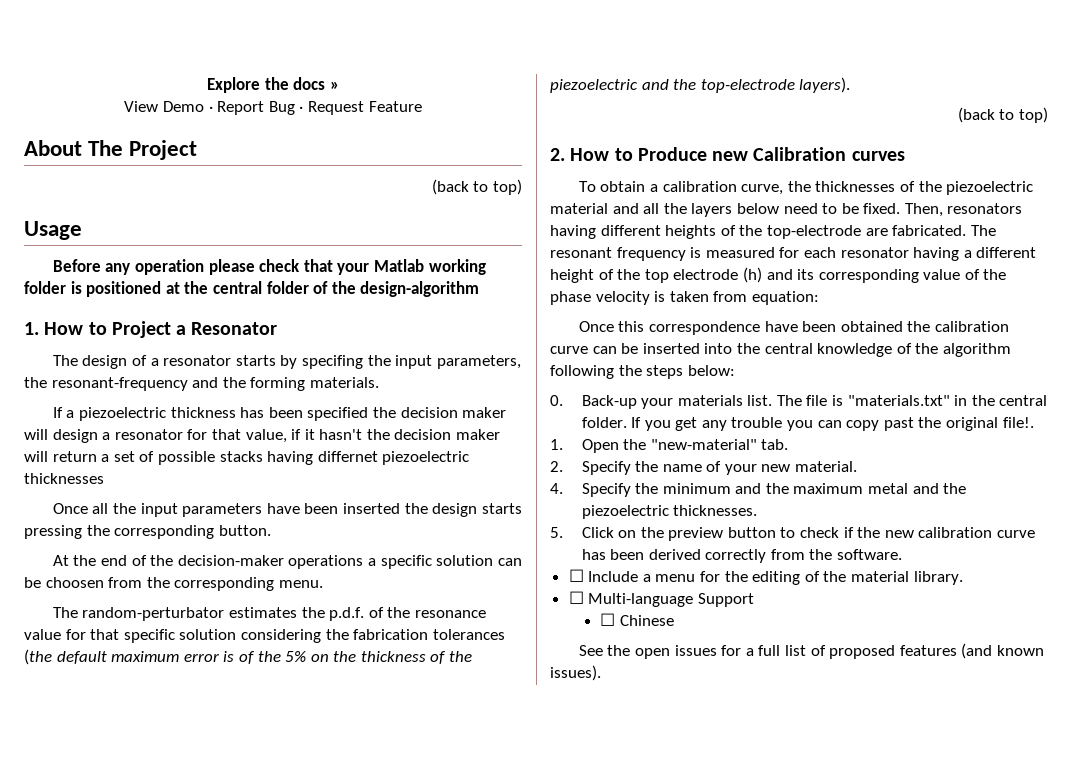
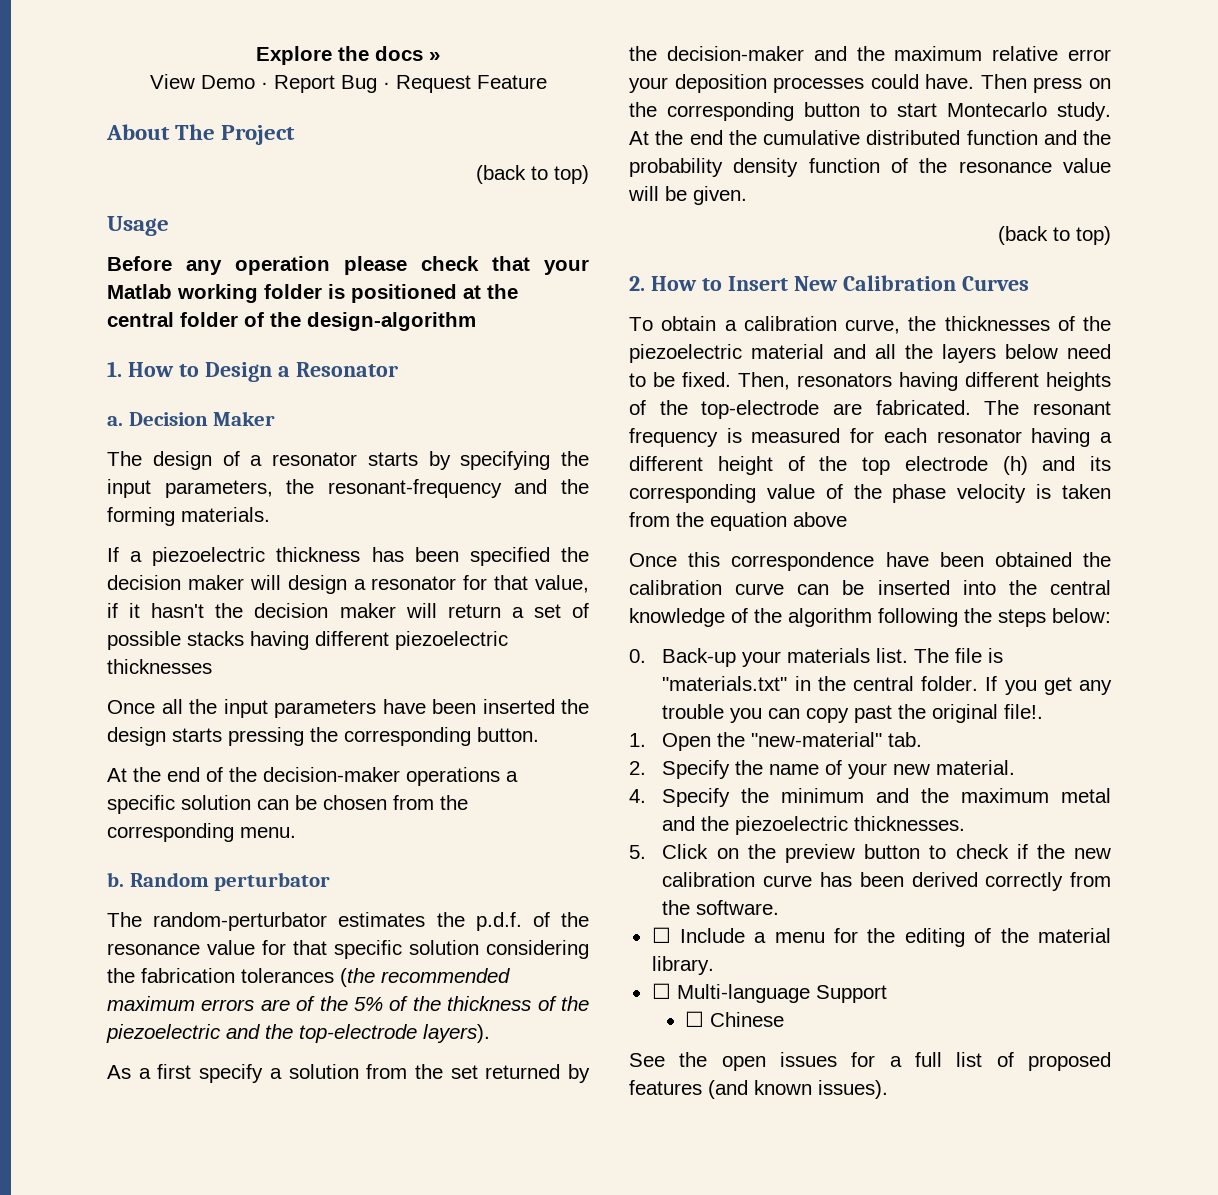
- 1. How to Project a Resonator
+ 1. How to Design a Resonator
+ a. Decision Maker
- The design of a resonator starts by specifing the input parameters, the resonant-frequency and the forming materials.
+ The design of a resonator starts by specifying the input parameters, the resonant-frequency and the forming materials.
- If a piezoelectric thickness has been specified the decision maker will design a resonator for that value, if it hasn't the decision maker will return a set of possible stacks having differnet piezoelectric thicknesses
+ If a piezoelectric thickness has been specified the decision maker will design a resonator for that value, if it hasn't the decision maker will return a set of possible stacks having different piezoelectric thicknesses
- At the end of the decision-maker operations a specific solution can be choosen from the corresponding menu.
+ At the end of the decision-maker operations a specific solution can be chosen from the corresponding menu.
+ b. Random perturbator
- The random-perturbator estimates the p.d.f. of the resonance value for that specific solution considering the fabrication tolerances (the default maximum error is of the 5% on the thickness of the piezoelectric and the top-electrode layers).
+ The random-perturbator estimates the p.d.f. of the resonance value for that specific solution considering the fabrication tolerances (the recommended maximum errors are of the 5% of the thickness of the piezoelectric and the top-electrode layers).
+ As a first specify a solution from the set returned by the decision-maker and the maximum relative error your deposition processes could have. Then press on the corresponding button to start Montecarlo study. At the end the cumulative distributed function and the probability density function of the resonance value will be given.
- 2. How to Produce new Calibration curves
+ 2. How to Insert New Calibration Curves
- The resonant frequency is measured for each resonator having a different height of the top electrode (h) and its corresponding value of the phase velocity is taken from equation:
+ The resonant frequency is measured for each resonator having a different height of the top electrode (h) and its corresponding value of the phase velocity is taken from the equation above

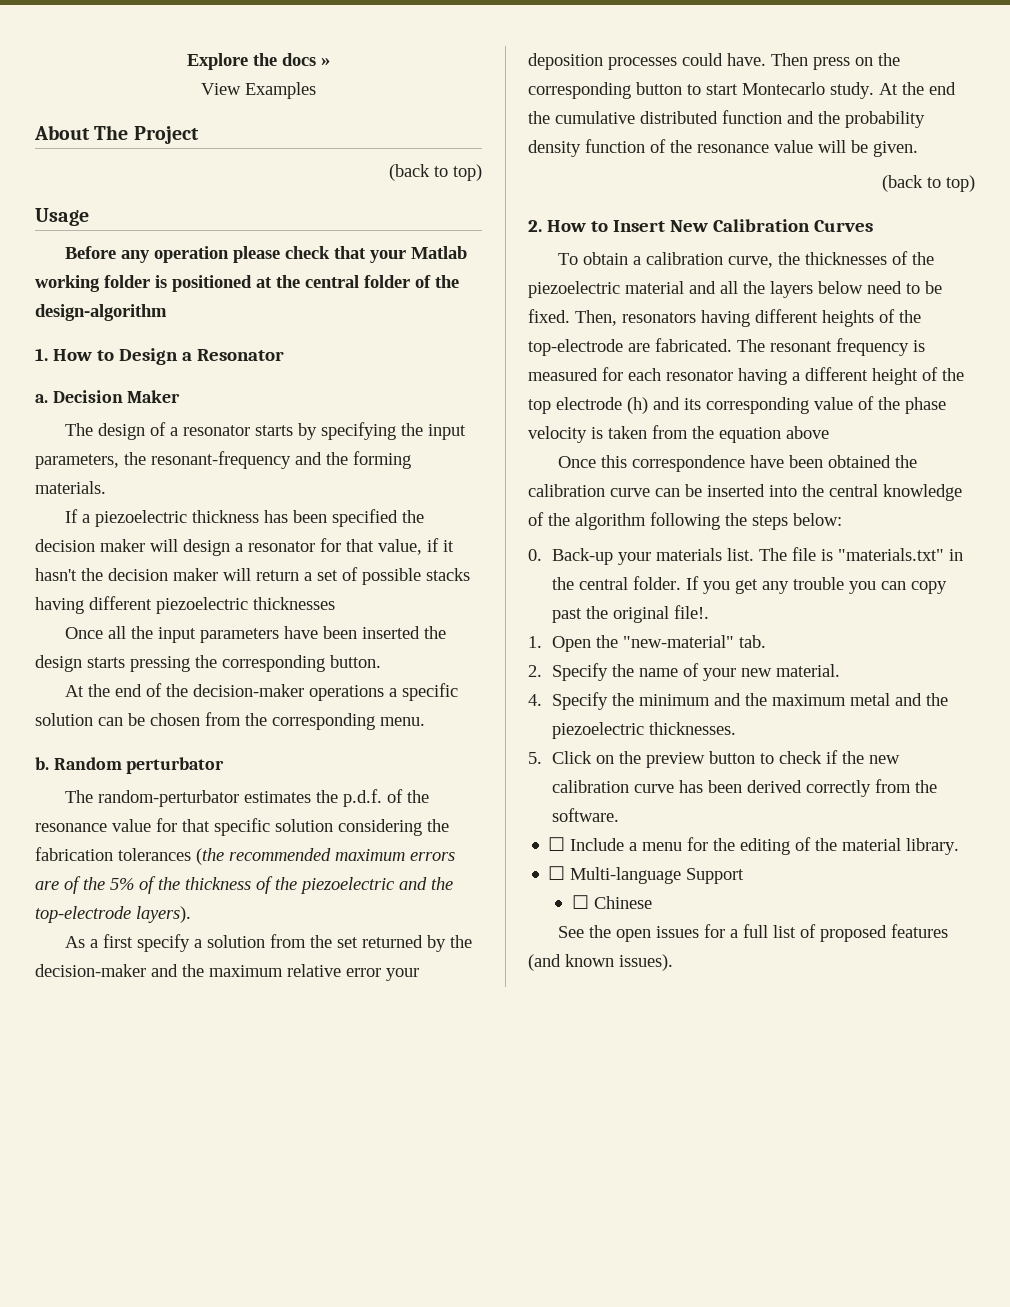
- View Demo · Report Bug · Request Feature
+ View Examples

